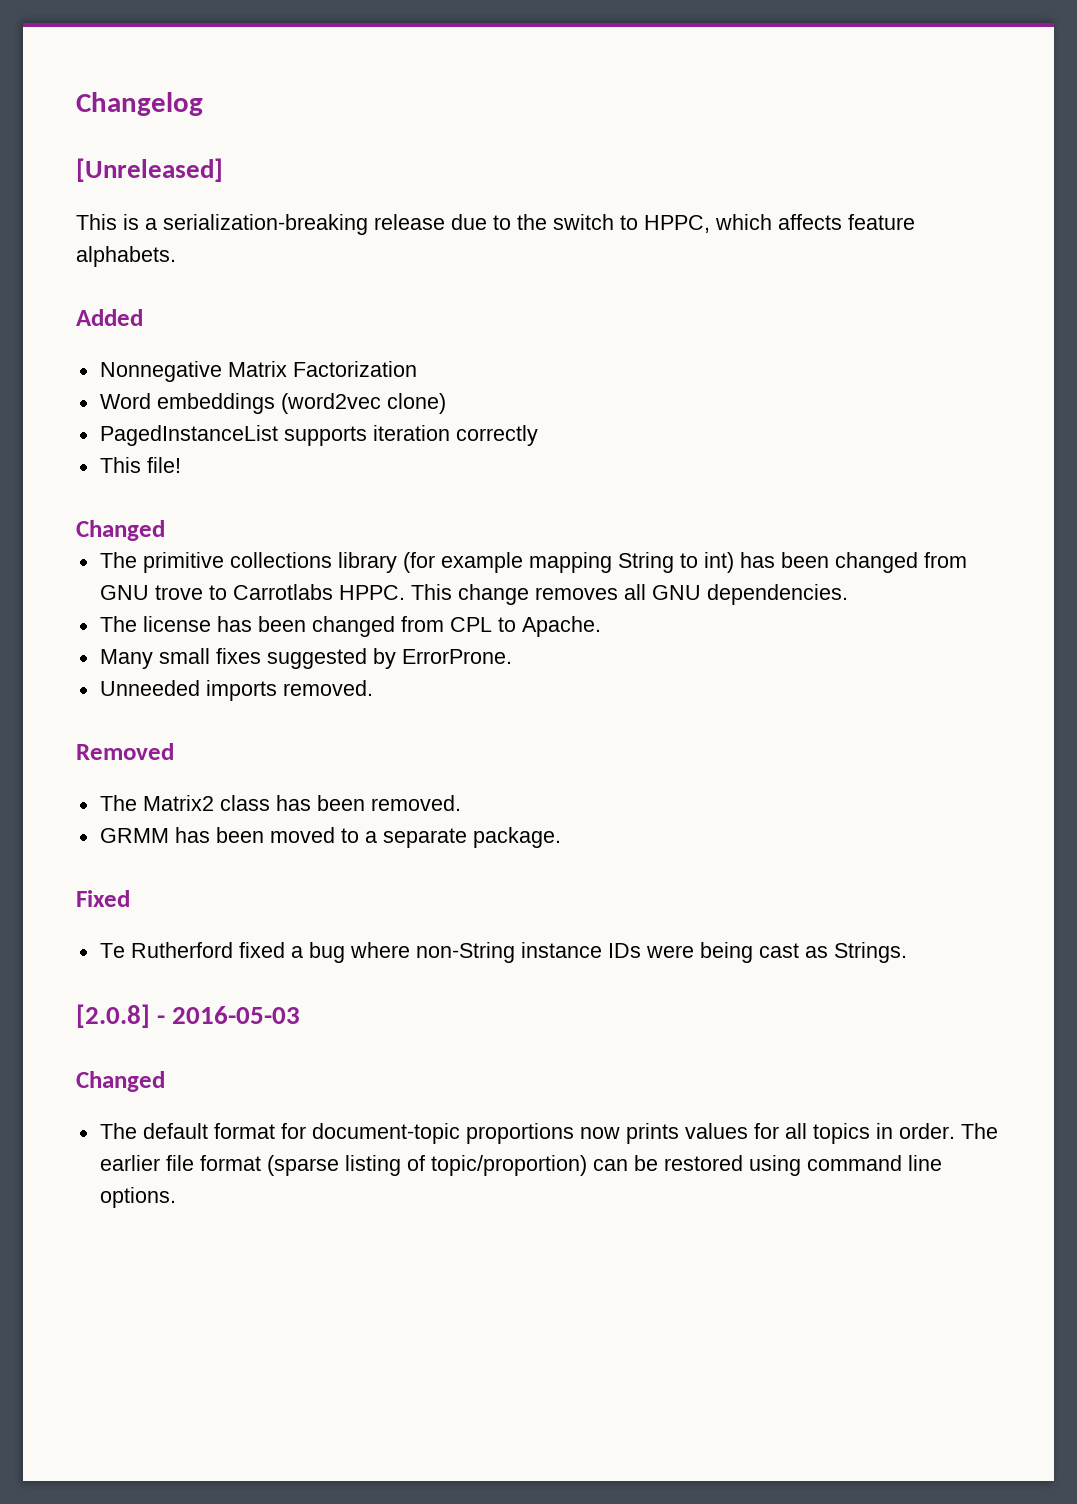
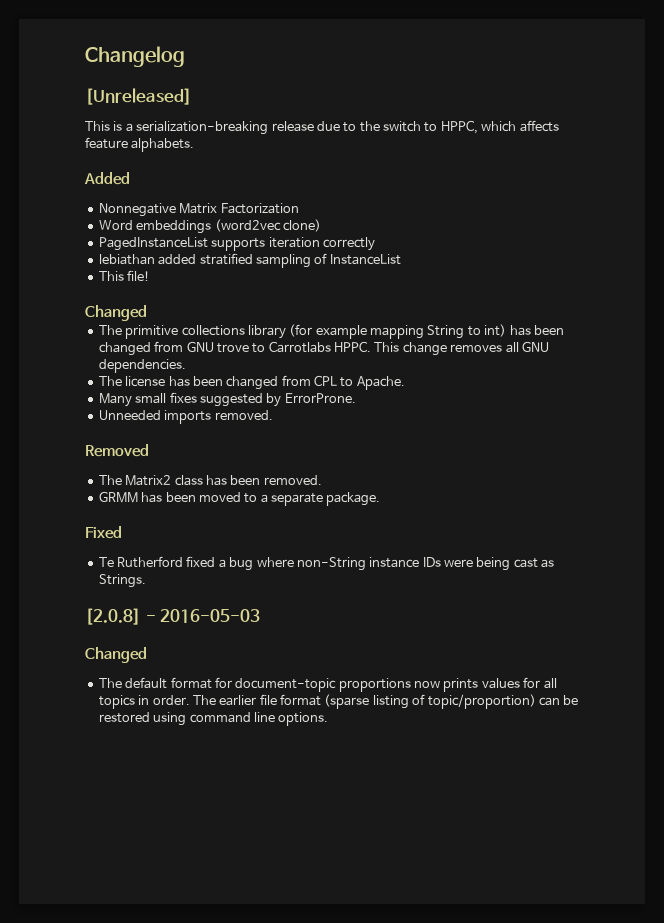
+ lebiathan added stratified sampling of InstanceList

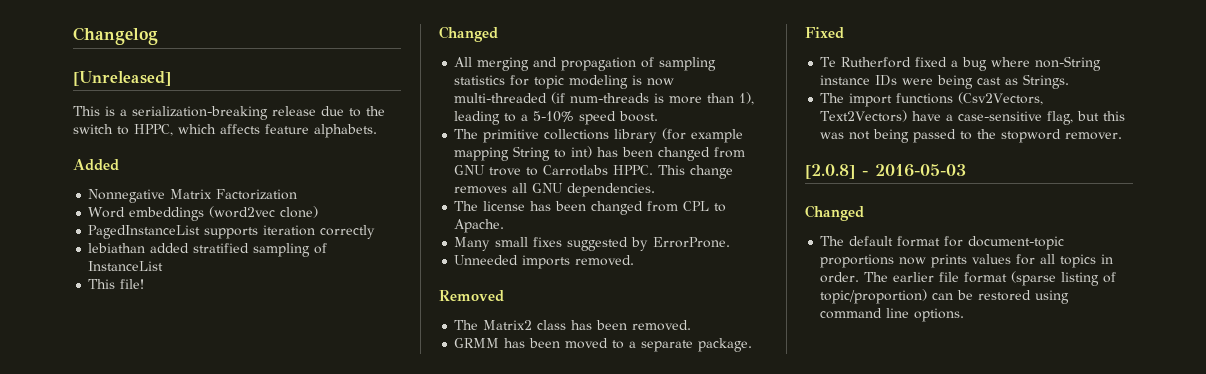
+ All merging and propagation of sampling statistics for topic modeling is now multi-threaded (if num-threads is more than 1), leading to a 5-10% speed boost.
+ The import functions (Csv2Vectors, Text2Vectors) have a case-sensitive flag, but this was not being passed to the stopword remover.

